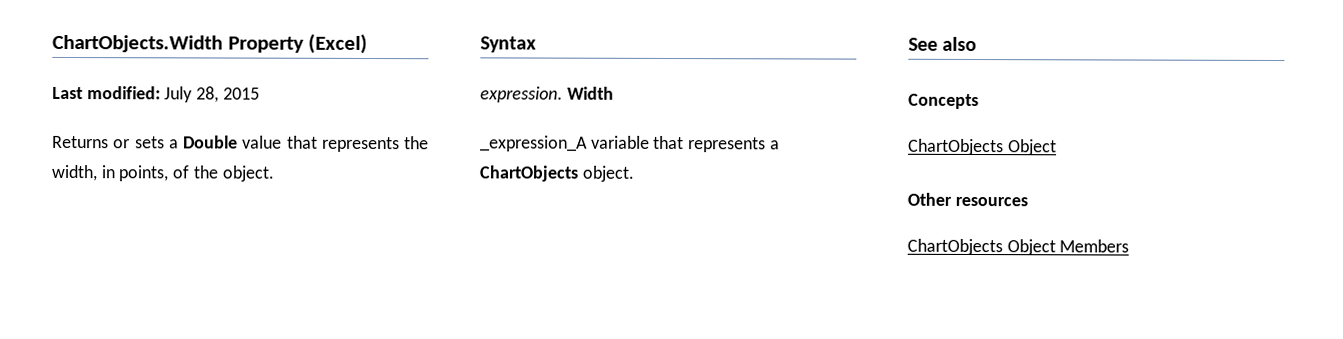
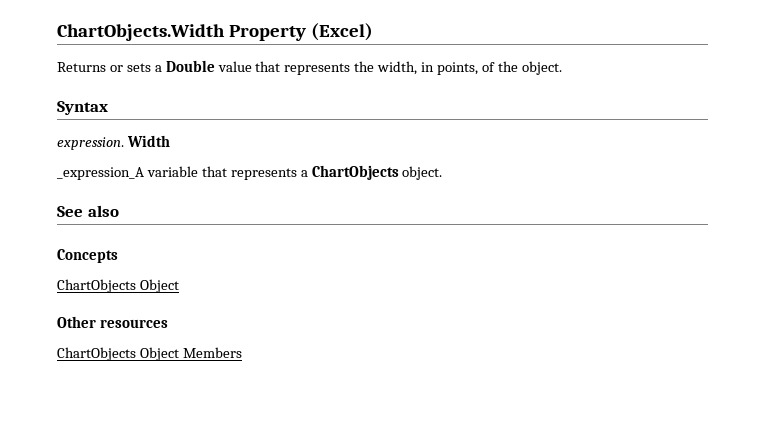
- Last modified: July 28, 2015

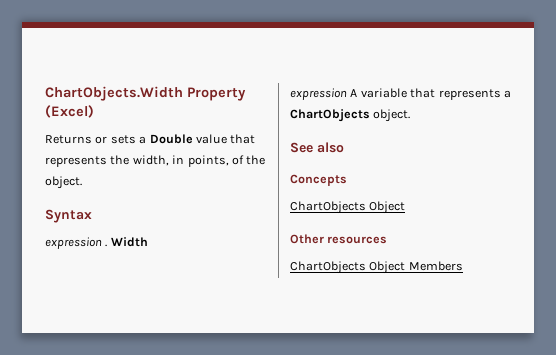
- expression.
+ expression .
- _expression_A variable that represents a ChartObjects object.
+ expression A variable that represents a ChartObjects object.

